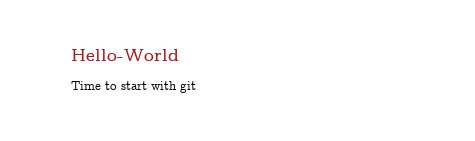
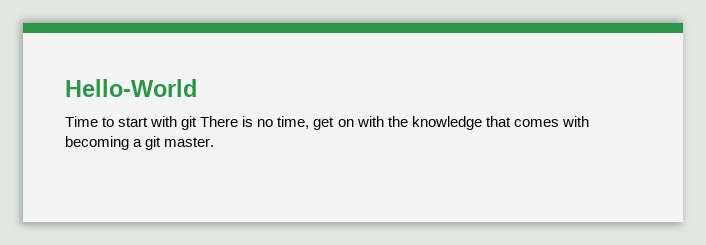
- Time to start with git
+ Time to start with git There is no time, get on with the knowledge that comes with becoming a git master.

